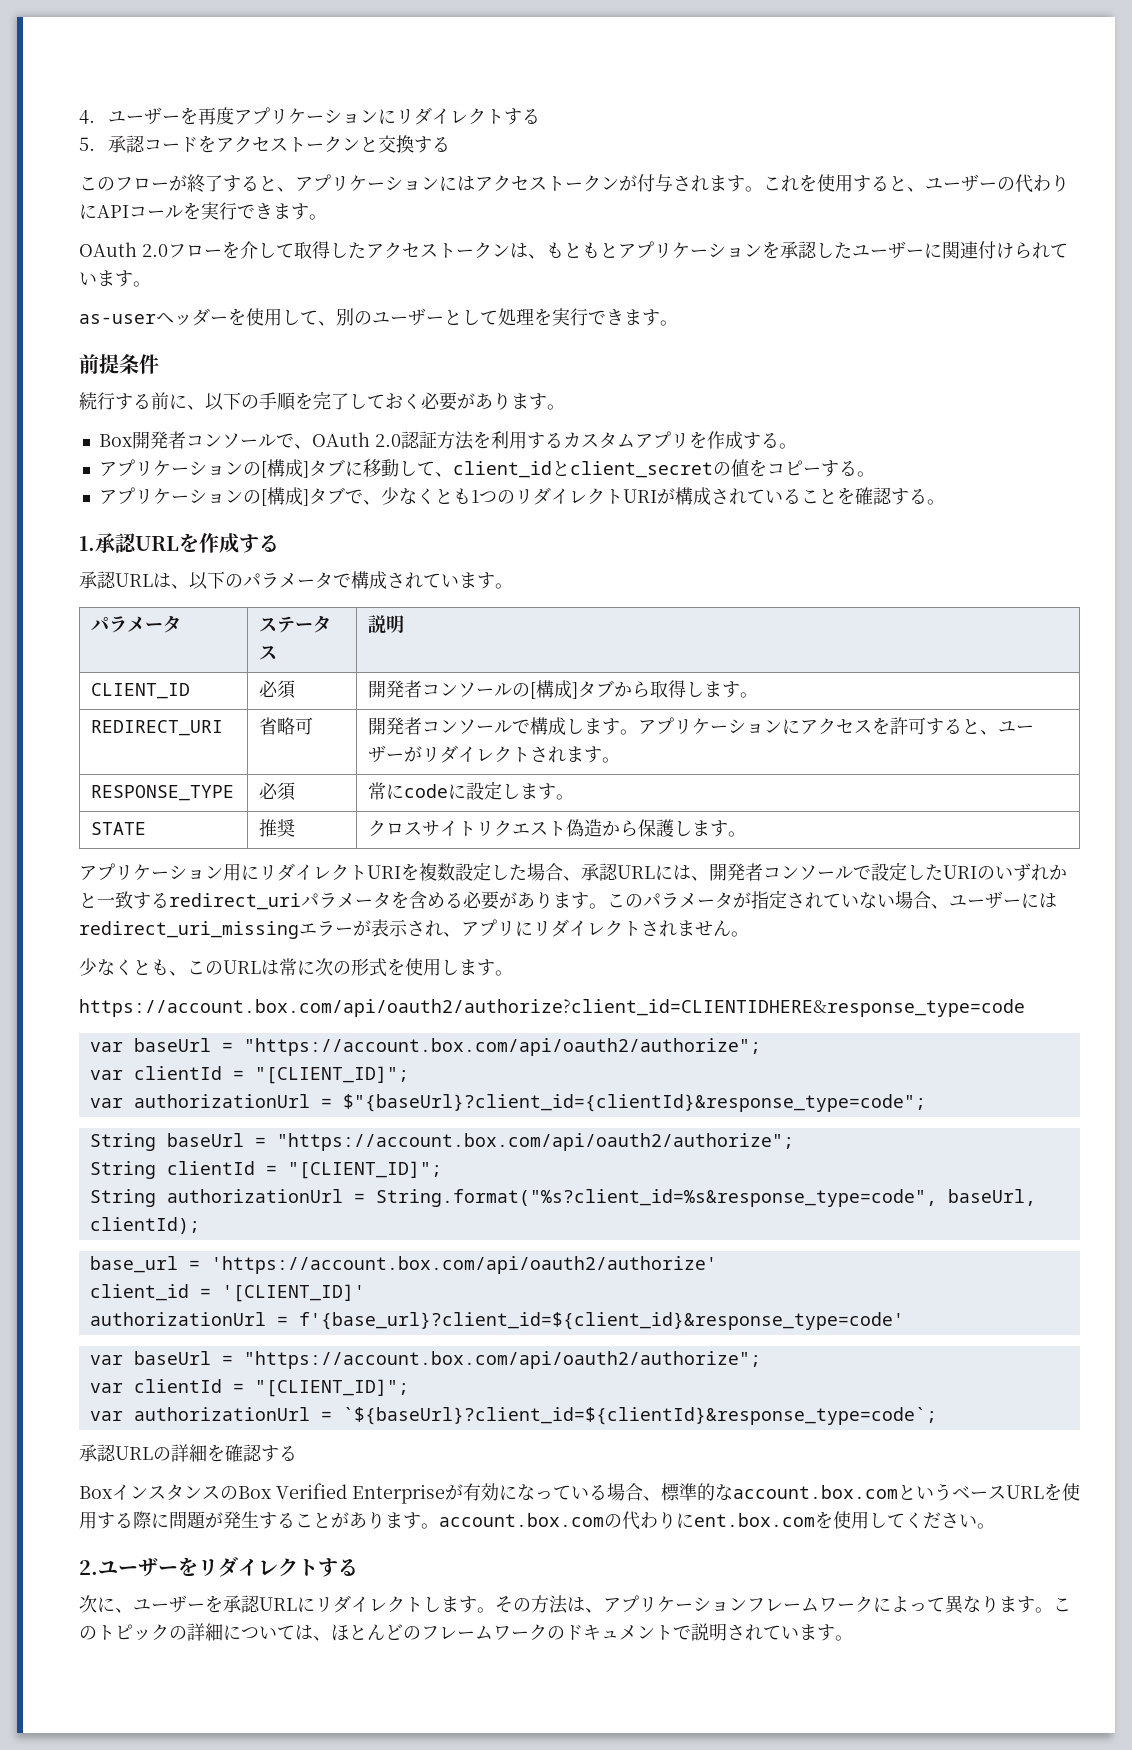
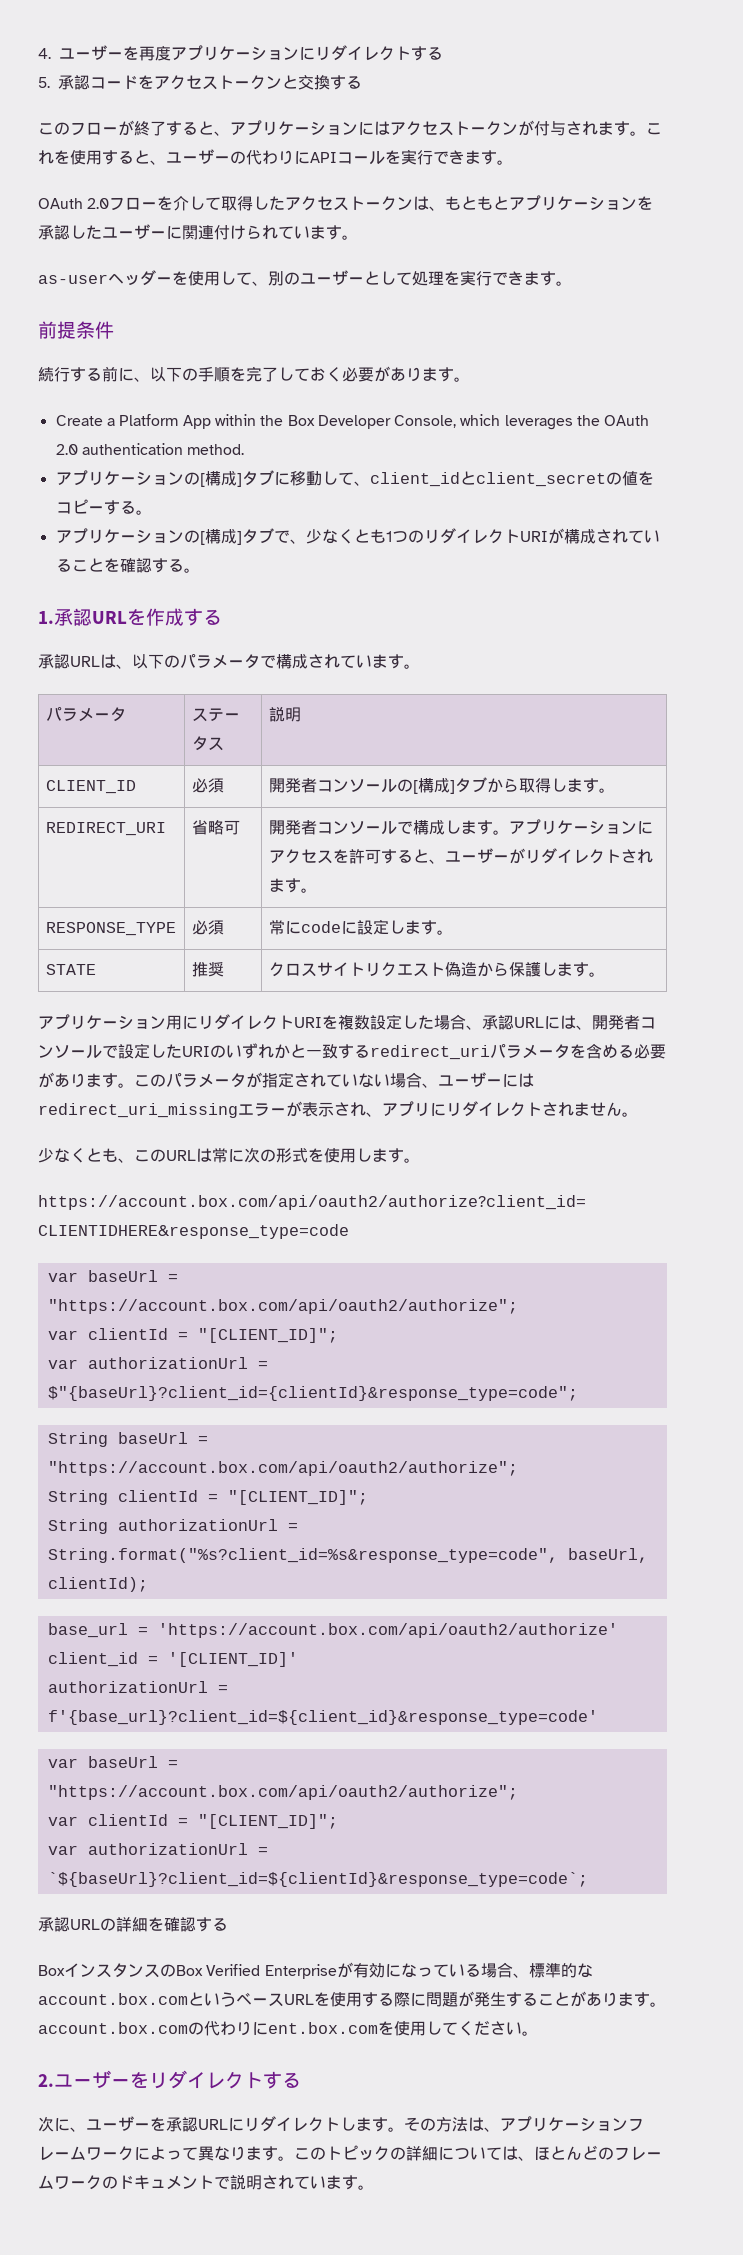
- Box開発者コンソールで、OAuth 2.0認証方法を利用するカスタムアプリを作成する。
+ Create a Platform App within the Box Developer Console, which leverages the OAuth 2.0 authentication method.

